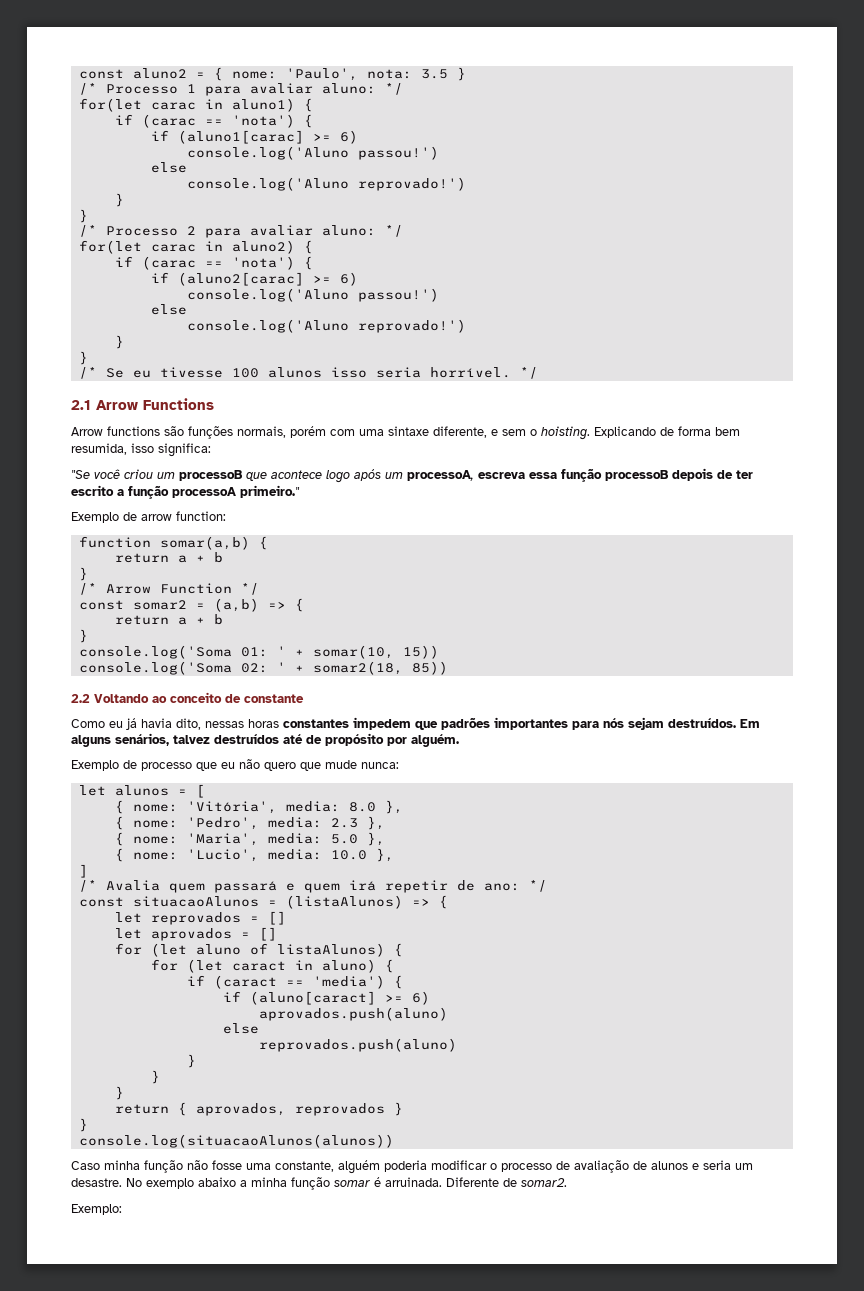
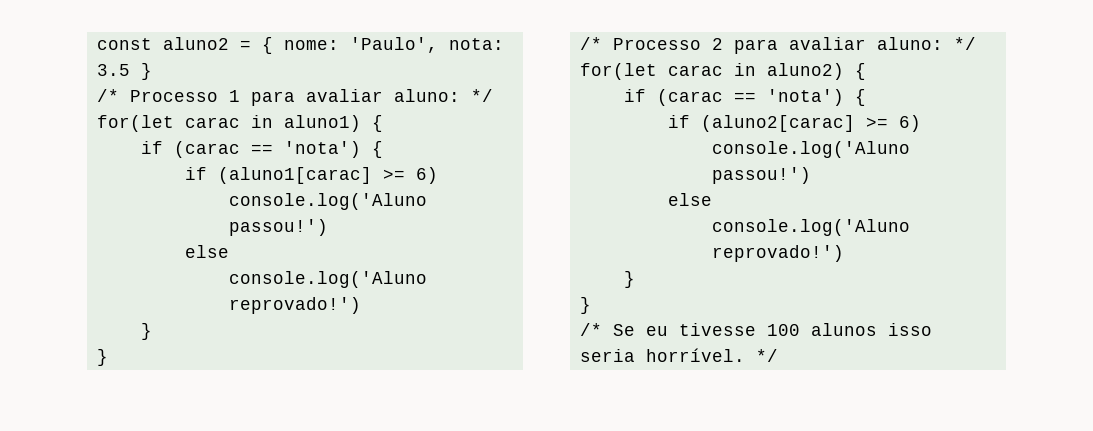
- 2.1 Arrow Functions
- Arrow functions são funções normais, porém com uma sintaxe diferente, e sem o hoisting. Explicando de forma bem resumida, isso significa:
- "Se você criou um processoB que acontece logo após um processoA, escreva essa função processoB depois de ter escrito a função processoA primeiro."
- Exemplo de arrow function:
- function somar(a,b) {
- return a + b
- }
- /* Arrow Function */
- const somar2 = (a,b) => {
- return a + b
- }
- console.log('Soma 01: ' + somar(10, 15))
- console.log('Soma 02: ' + somar2(18, 85))
- 2.2 Voltando ao conceito de constante
- Como eu já havia dito, nessas horas constantes impedem que padrões importantes para nós sejam destruídos. Em alguns senários, talvez destruídos até de propósito por alguém.
- Exemplo de processo que eu não quero que mude nunca:
- let alunos = [
- { nome: 'Vitória', media: 8.0 },
- { nome: 'Pedro', media: 2.3 },
- { nome: 'Maria', media: 5.0 },
- { nome: 'Lucio', media: 10.0 },
- ]
- /* Avalia quem passará e quem irá repetir de ano: */
- const situacaoAlunos = (listaAlunos) => {
- let reprovados = []
- let aprovados = []
- for (let aluno of listaAlunos) {
- for (let caract in aluno) {
- if (caract == 'media') {
- if (aluno[caract] >= 6)
- aprovados.push(aluno)
- else
- reprovados.push(aluno)
- }
- }
- }
- return { aprovados, reprovados }
- }
- console.log(situacaoAlunos(alunos))
- Caso minha função não fosse uma constante, alguém poderia modificar o processo de avaliação de alunos e seria um desastre. No exemplo abaixo a minha função somar é arruinada. Diferente de somar2.
- Exemplo:

